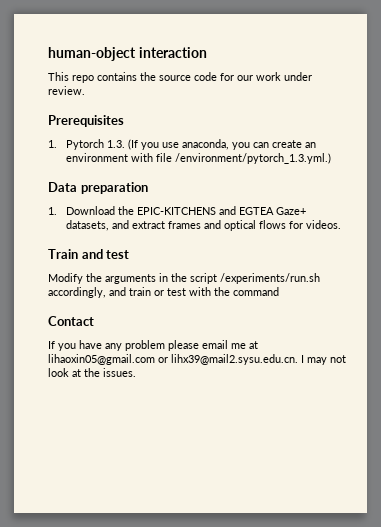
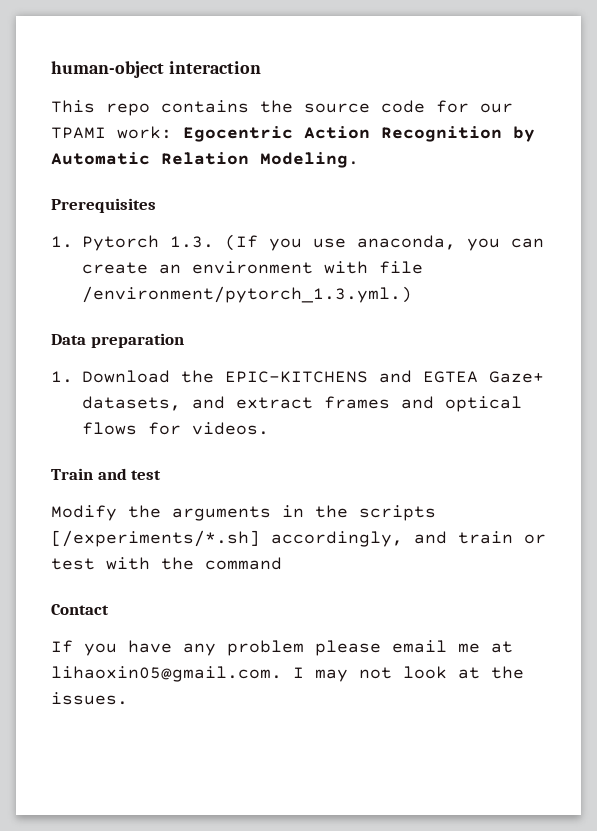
- This repo contains the source code for our work under review.
+ This repo contains the source code for our TPAMI work: Egocentric Action Recognition by Automatic Relation Modeling.
- Modify the arguments in the script /experiments/run.sh accordingly, and train or test with the command
+ Modify the arguments in the scripts [/experiments/*.sh] accordingly, and train or test with the command
- If you have any problem please email me at lihaoxin05@gmail.com or lihx39@mail2.sysu.edu.cn. I may not look at the issues.
+ If you have any problem please email me at lihaoxin05@gmail.com. I may not look at the issues.

